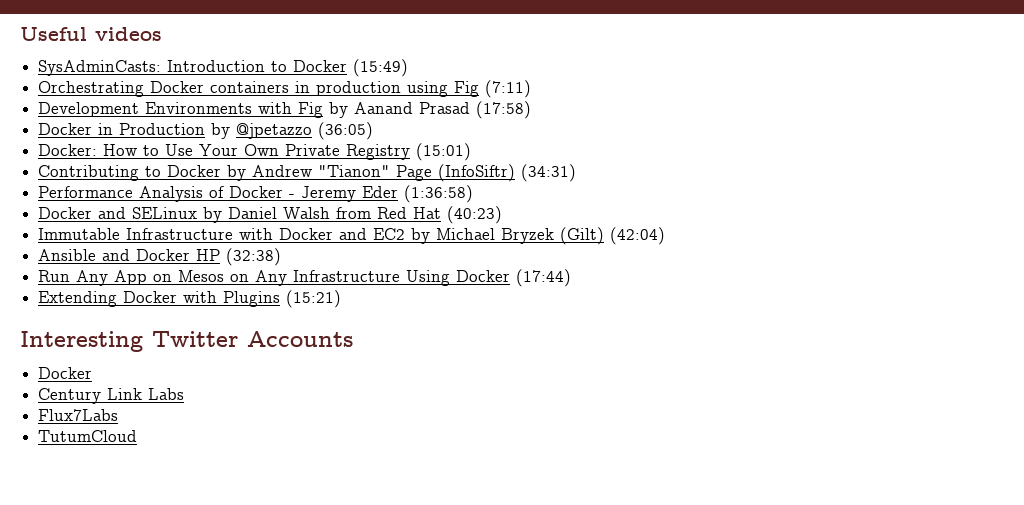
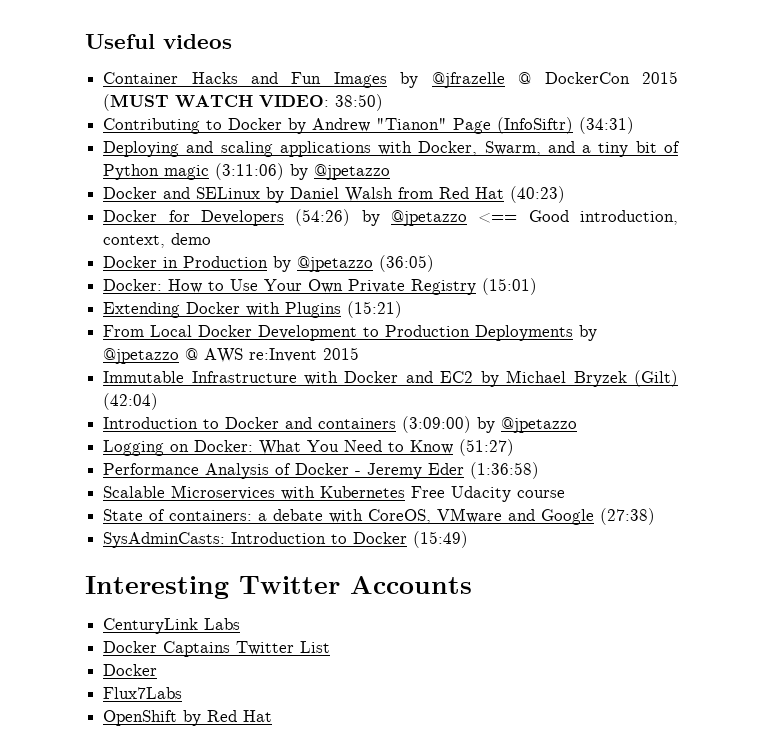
- SysAdminCasts: Introduction to Docker (15:49)
- Orchestrating Docker containers in production using Fig (7:11)
- Development Environments with Fig by Aanand Prasad (17:58)
+ Container Hacks and Fun Images by @jfrazelle @ DockerCon 2015 (MUST WATCH VIDEO: 38:50)
+ Contributing to Docker by Andrew "Tianon" Page (InfoSiftr) (34:31)
+ Deploying and scaling applications with Docker, Swarm, and a tiny bit of Python magic (3:11:06) by @jpetazzo
+ Docker and SELinux by Daniel Walsh from Red Hat (40:23)
+ Docker for Developers (54:26) by @jpetazzo <== Good introduction, context, demo
- Contributing to Docker by Andrew "Tianon" Page (InfoSiftr) (34:31)
- Performance Analysis of Docker - Jeremy Eder (1:36:58)
- Docker and SELinux by Daniel Walsh from Red Hat (40:23)
+ Extending Docker with Plugins (15:21)
+ From Local Docker Development to Production Deployments by @jpetazzo @ AWS re:Invent 2015
- Ansible and Docker HP (32:38)
- Run Any App on Mesos on Any Infrastructure Using Docker (17:44)
- Extending Docker with Plugins (15:21)
+ Introduction to Docker and containers (3:09:00) by @jpetazzo
+ Logging on Docker: What You Need to Know (51:27)
+ Performance Analysis of Docker - Jeremy Eder (1:36:58)
+ Scalable Microservices with Kubernetes Free Udacity course
+ State of containers: a debate with CoreOS, VMware and Google (27:38)
+ SysAdminCasts: Introduction to Docker (15:49)
  Interesting Twitter Accounts
+ CenturyLink Labs
+ Docker Captains Twitter List
  Docker
- Century Link Labs
  Flux7Labs
- TutumCloud
+ OpenShift by Red Hat

